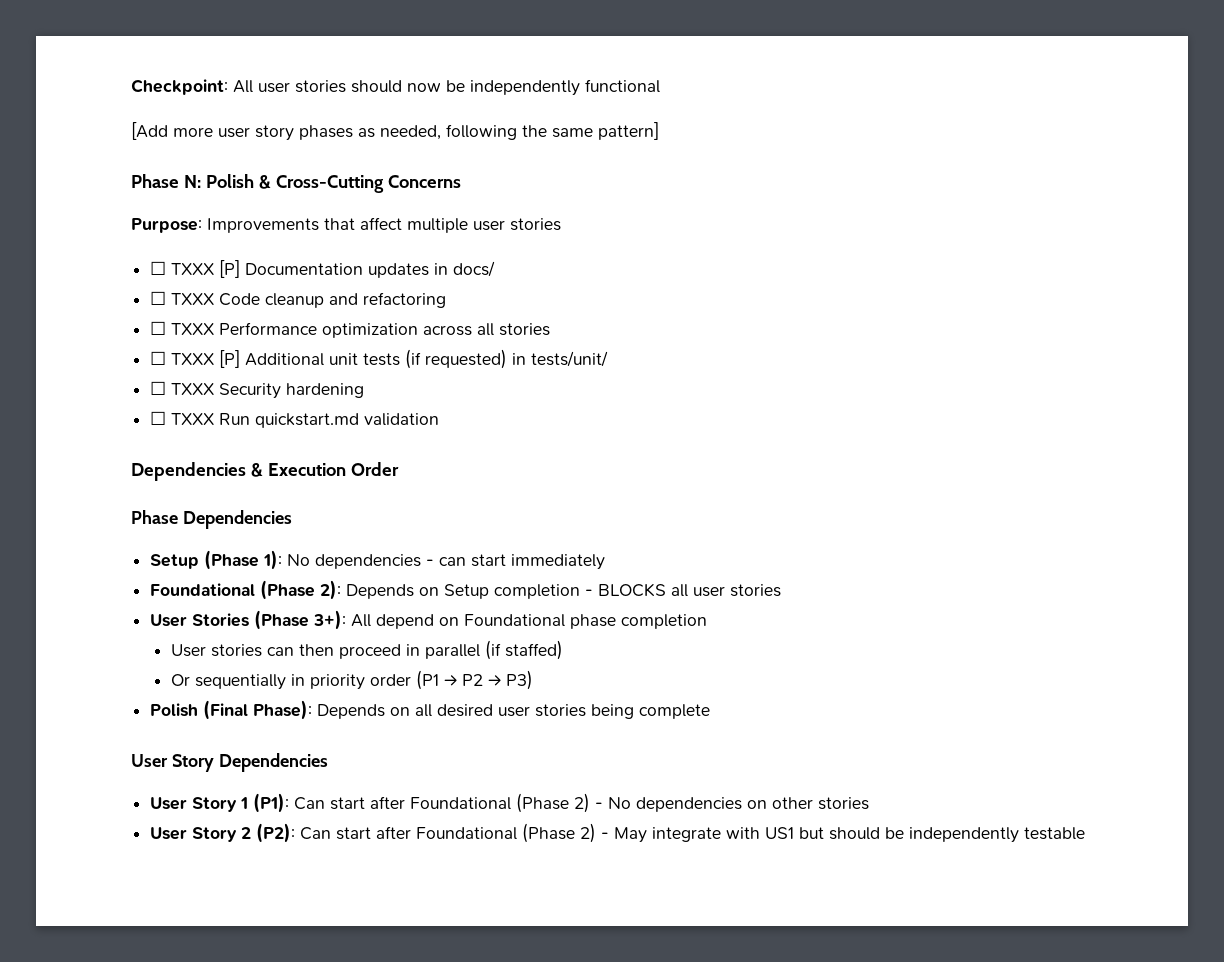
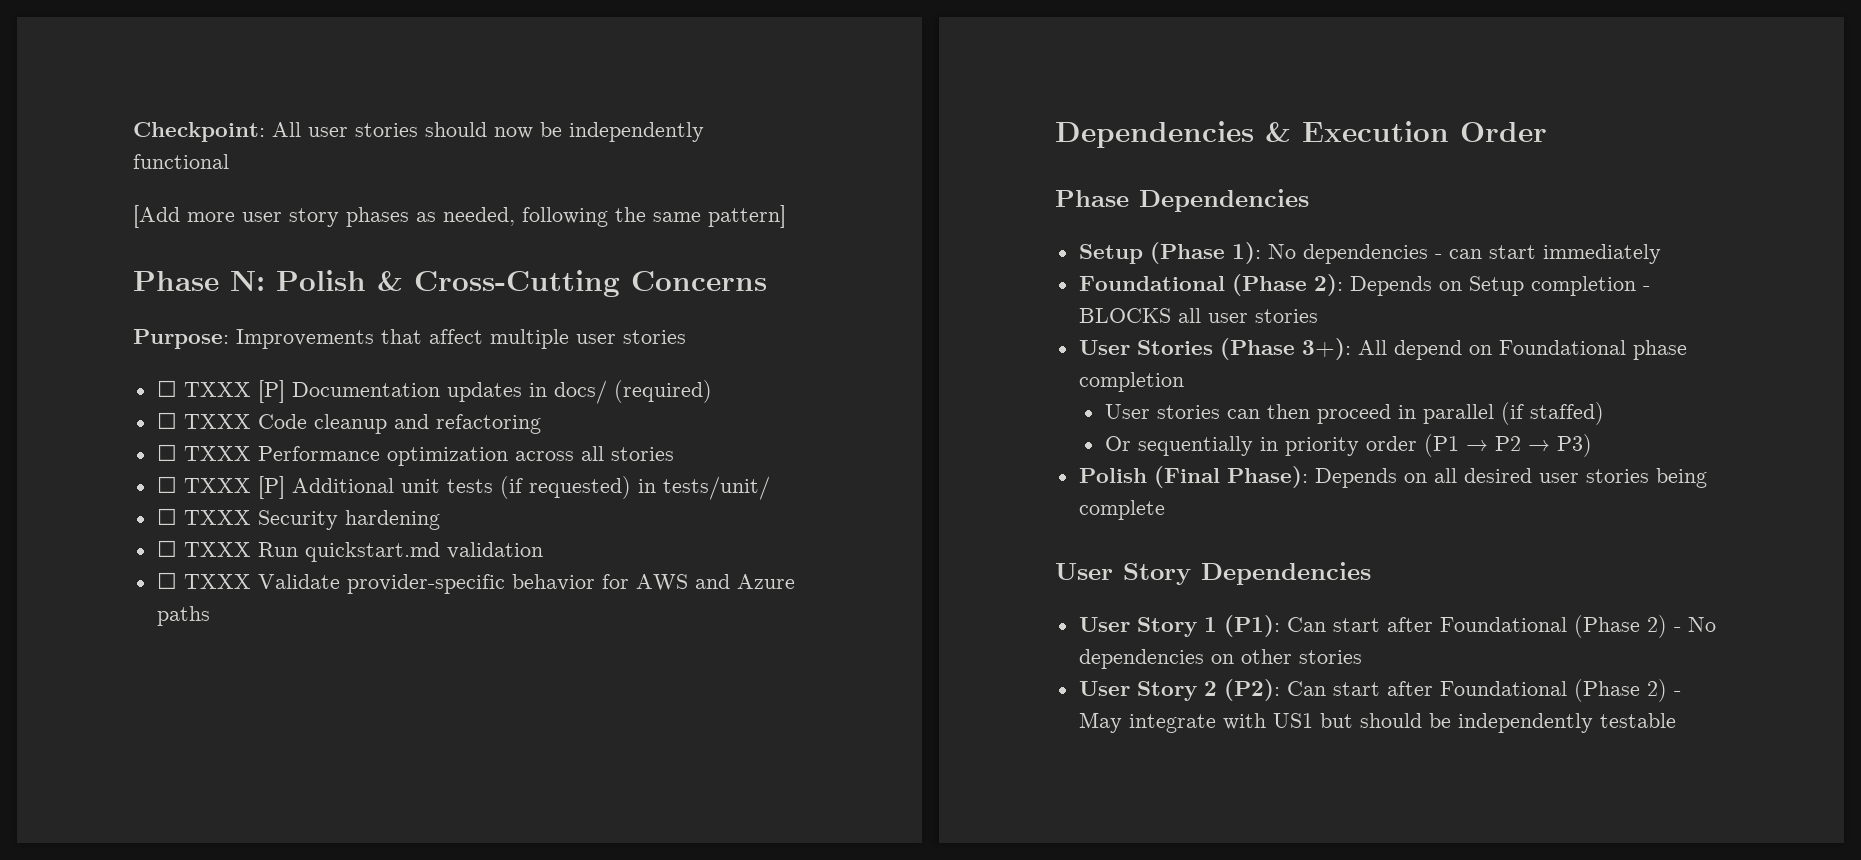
- ☐ TXXX [P] Documentation updates in docs/
+ ☐ TXXX [P] Documentation updates in docs/ (required)
+ ☐ TXXX Validate provider-specific behavior for AWS and Azure paths

